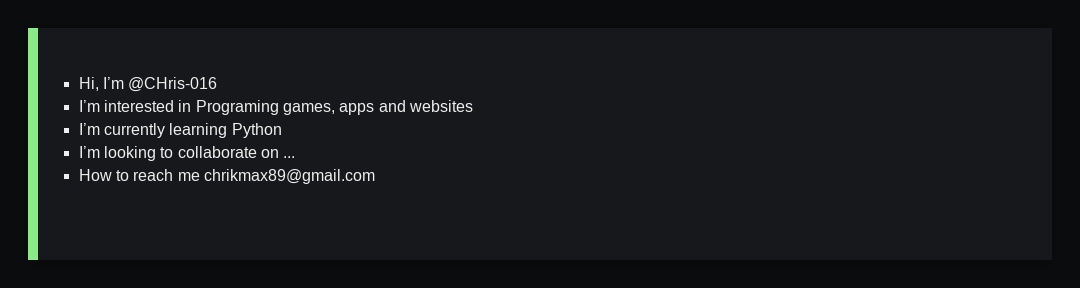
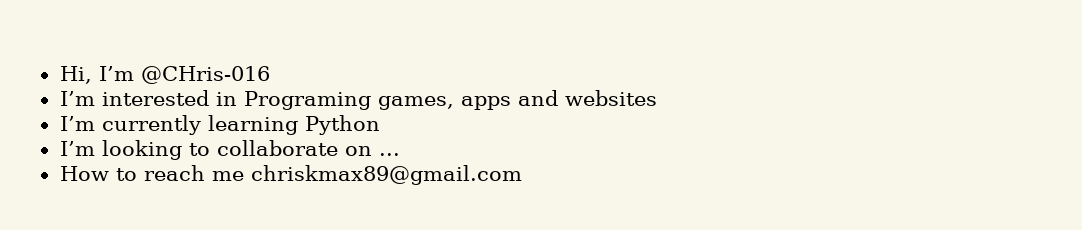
- How to reach me chrikmax89@gmail.com
+ How to reach me chriskmax89@gmail.com

